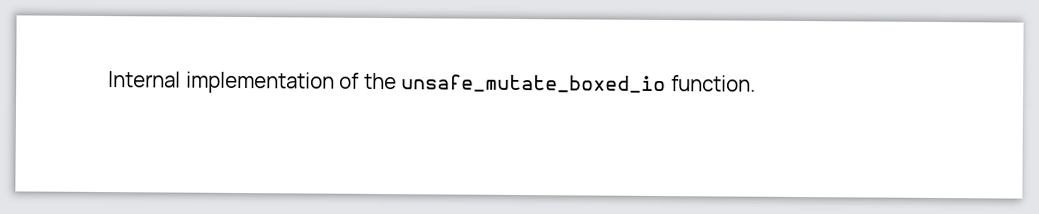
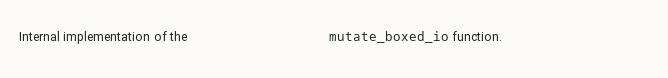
- Internal implementation of the unsafe_mutate_boxed_io function.
+ Internal implementation of the mutate_boxed_io function.

